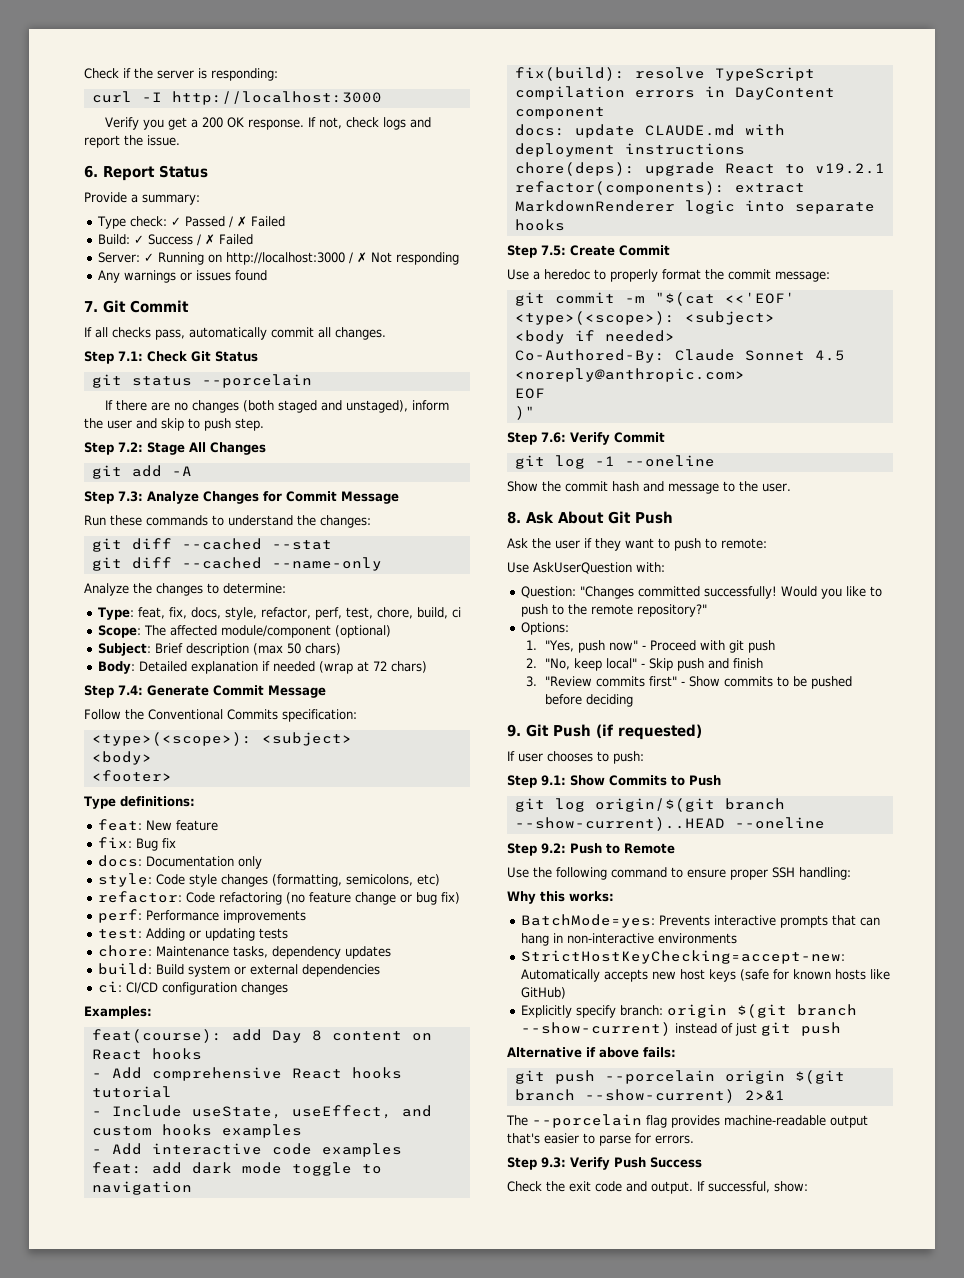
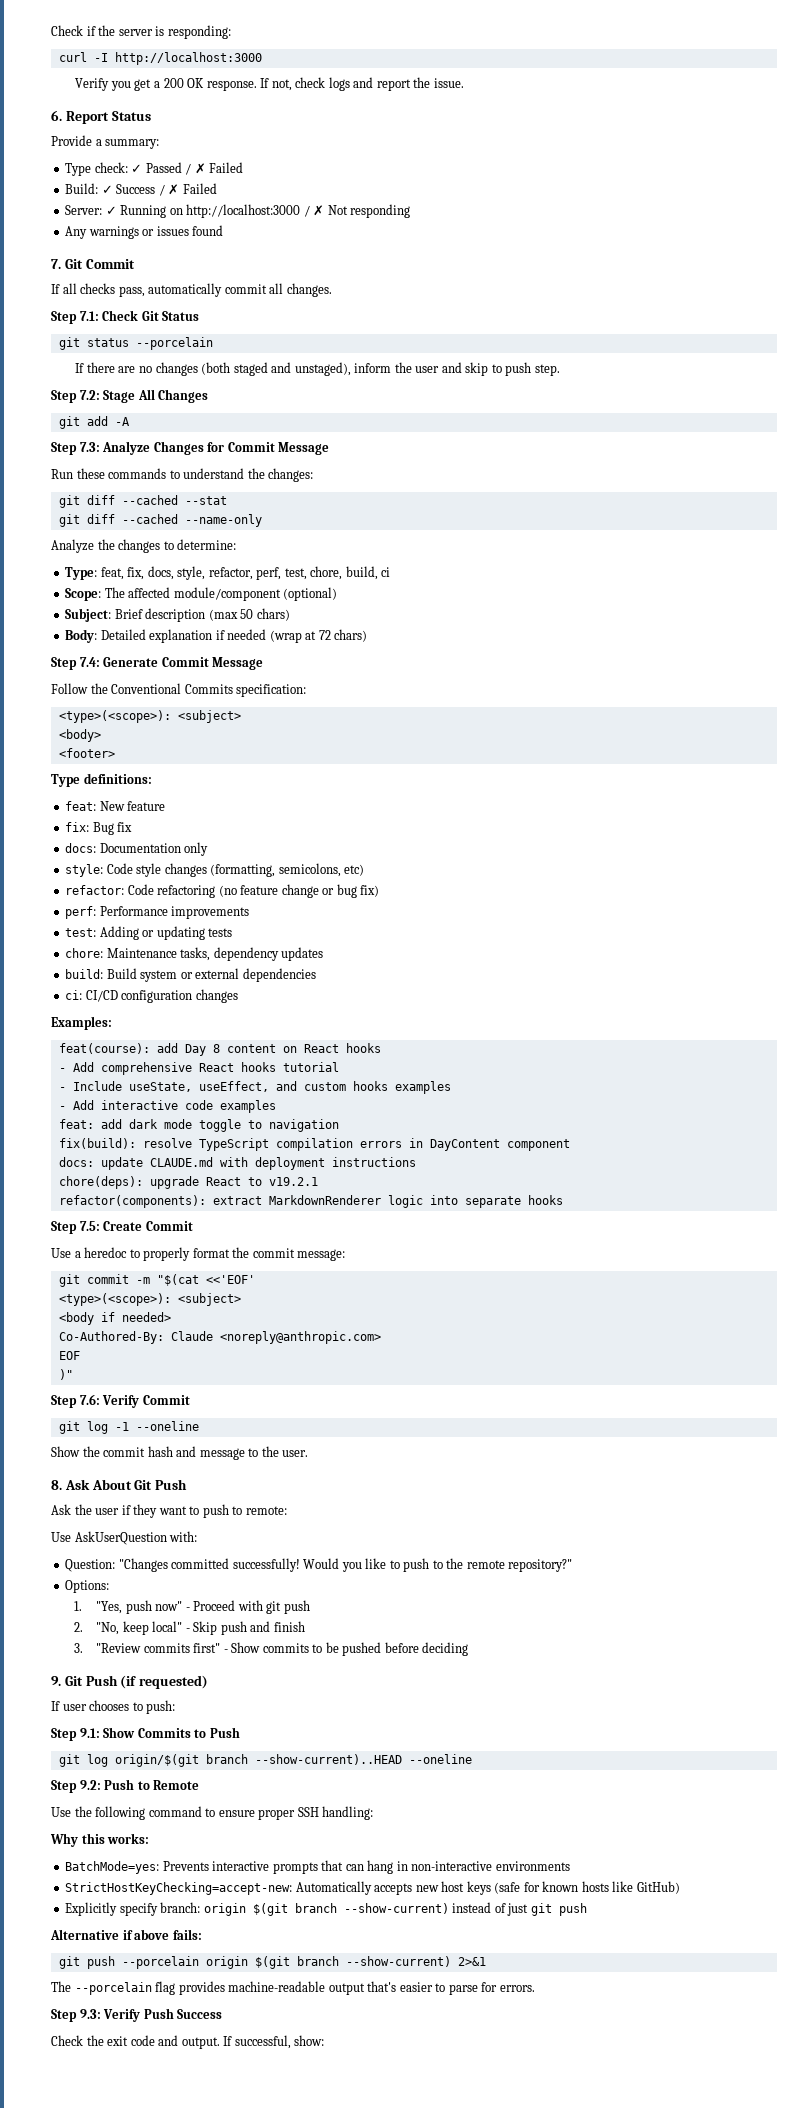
- Co-Authored-By: Claude Sonnet 4.5 <noreply@anthropic.com>
+ Co-Authored-By: Claude <noreply@anthropic.com>

